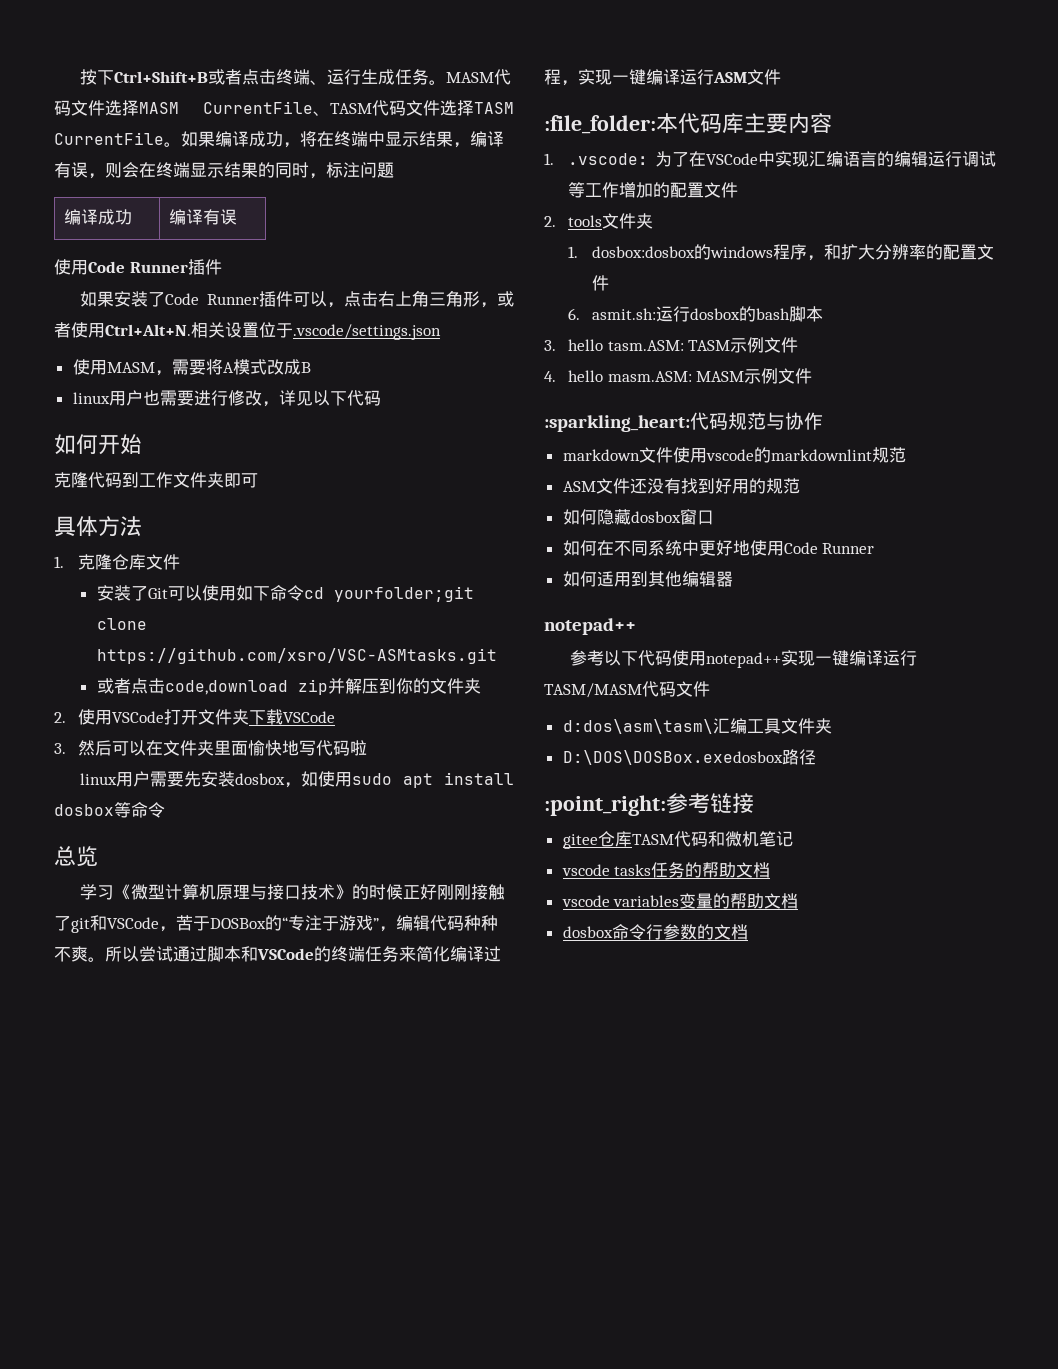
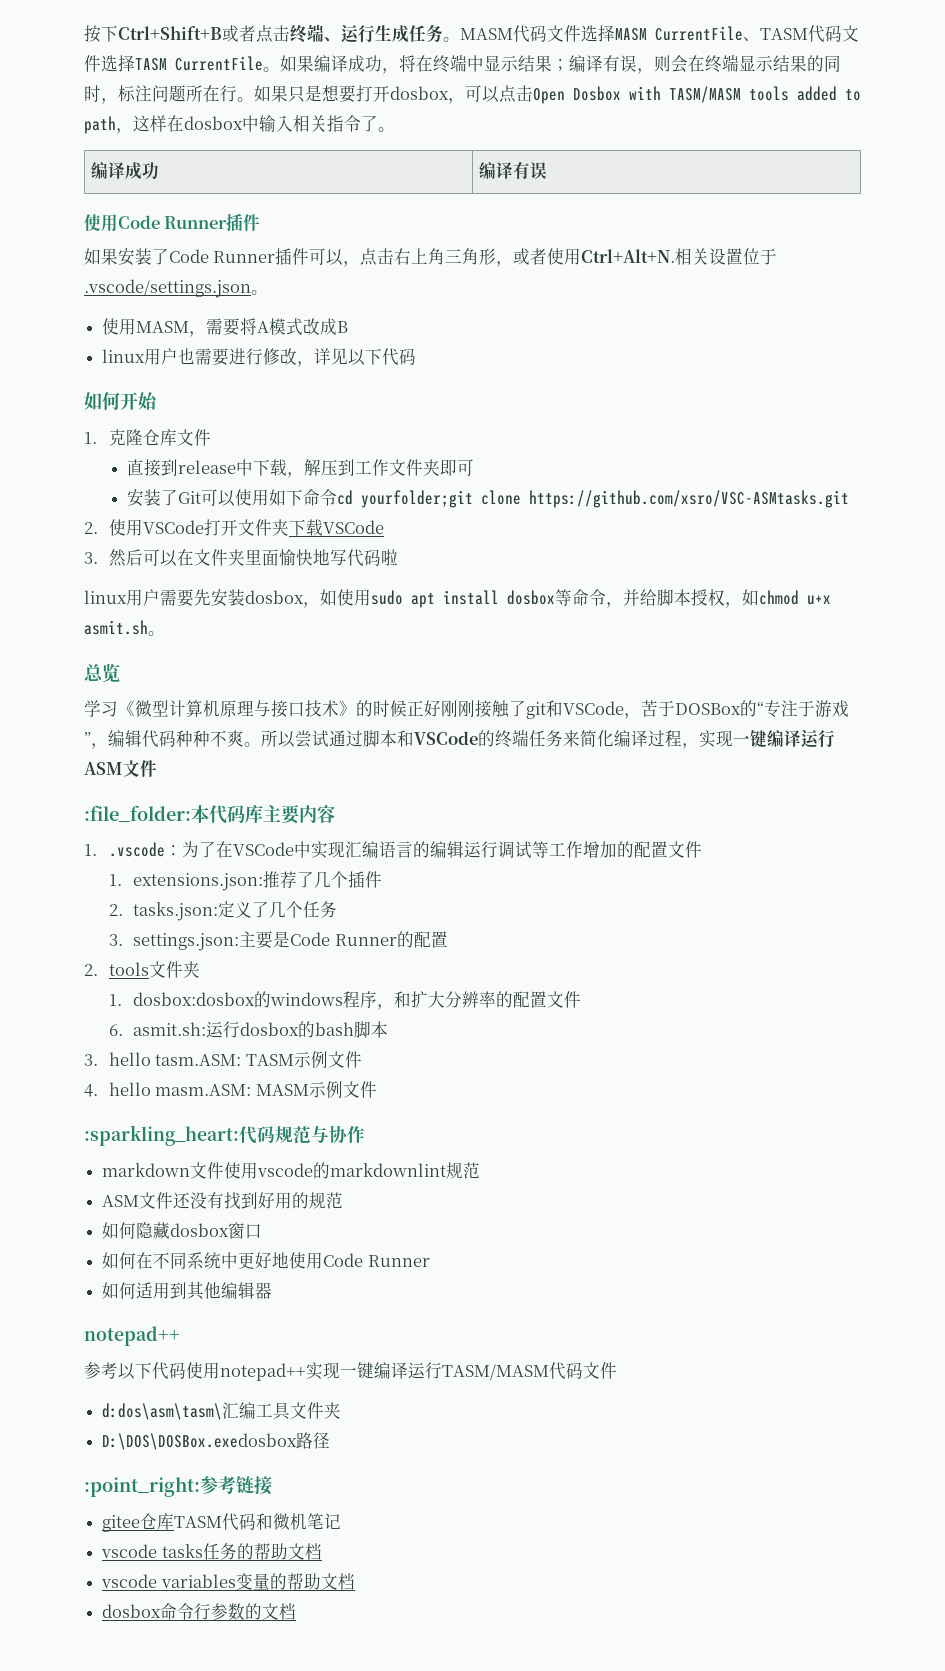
- 如果编译成功，将在终端中显示结果，编译有误，则会在终端显示结果的同时，标注问题
+ 如果编译成功，将在终端中显示结果；编译有误，则会在终端显示结果的同时，标注问题所在行。如果只是想要打开dosbox，可以点击Open Dosbox with TASM/MASM tools added to path，这样在dosbox中输入相关指令了。
- 相关设置位于.vscode/settings.json
+ 相关设置位于.vscode/settings.json。
- 克隆代码到工作文件夹即可
- 具体方法
  1.克隆仓库文件
+ 直接到release中下载，解压到工作文件夹即可
- 或者点击code,download zip并解压到你的文件夹
- linux用户需要先安装dosbox，如使用sudo apt install dosbox等命令
+ linux用户需要先安装dosbox，如使用sudo apt install dosbox等命令，并给脚本授权，如chmod u+x asmit.sh。
+ 1. extensions.json:推荐了几个插件
+ 2. tasks.json:定义了几个任务
+ 3. settings.json:主要是Code Runner的配置

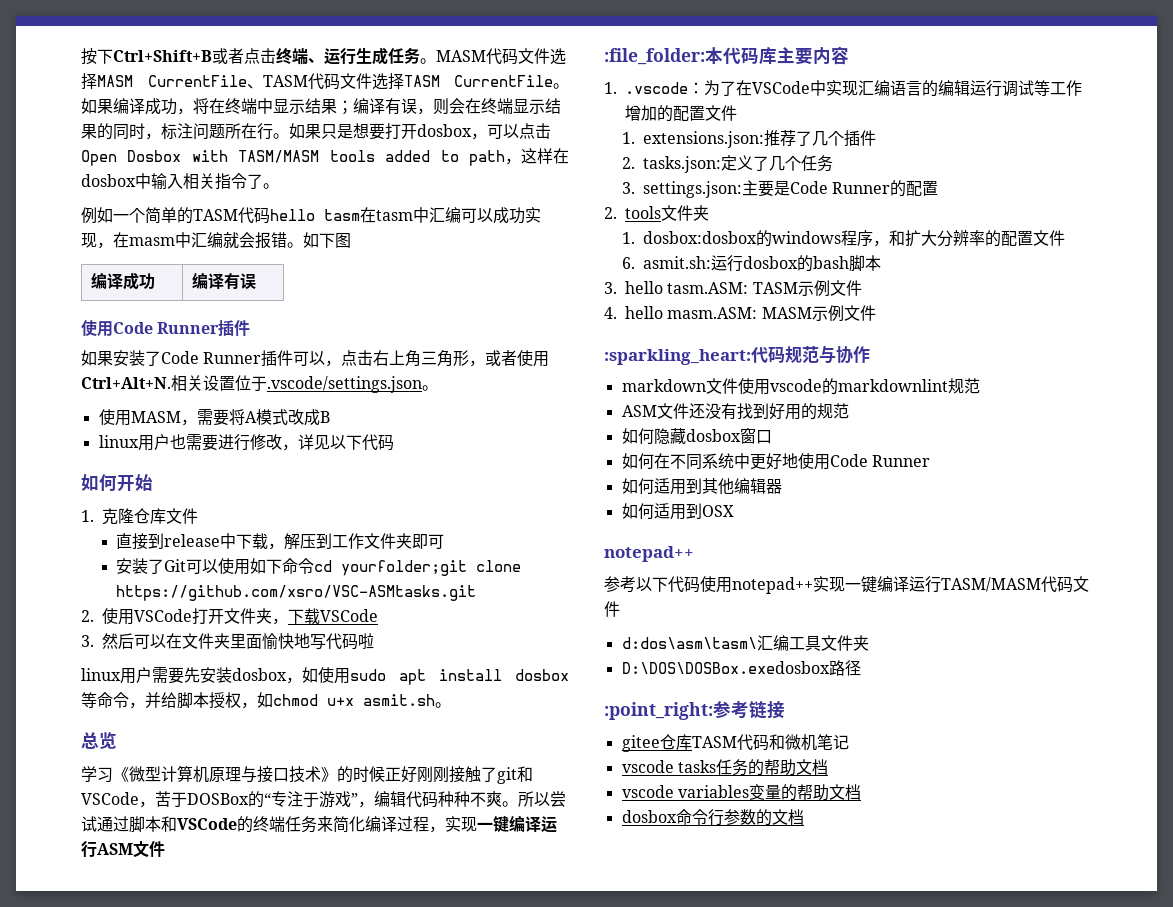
+ 例如一个简单的TASM代码hello tasm在tasm中汇编可以成功实现，在masm中汇编就会报错。如下图
- 2.使用VSCode打开文件夹下载VSCode
+ 2.使用VSCode打开文件夹，下载VSCode
+ 如何适用到OSX

